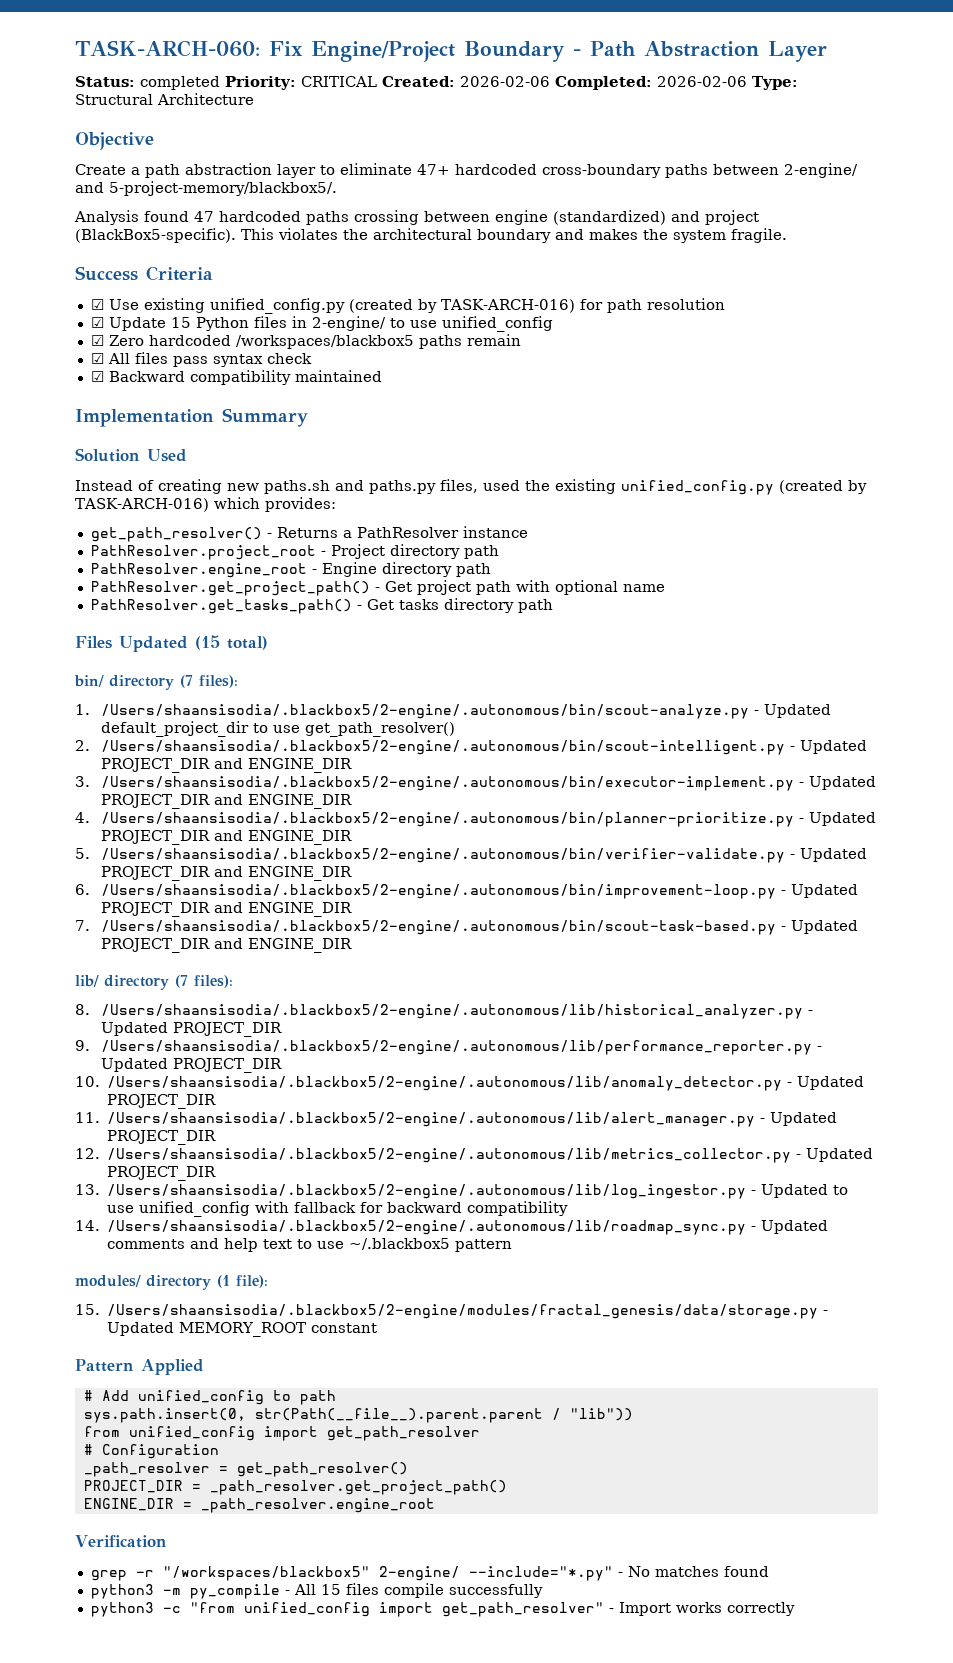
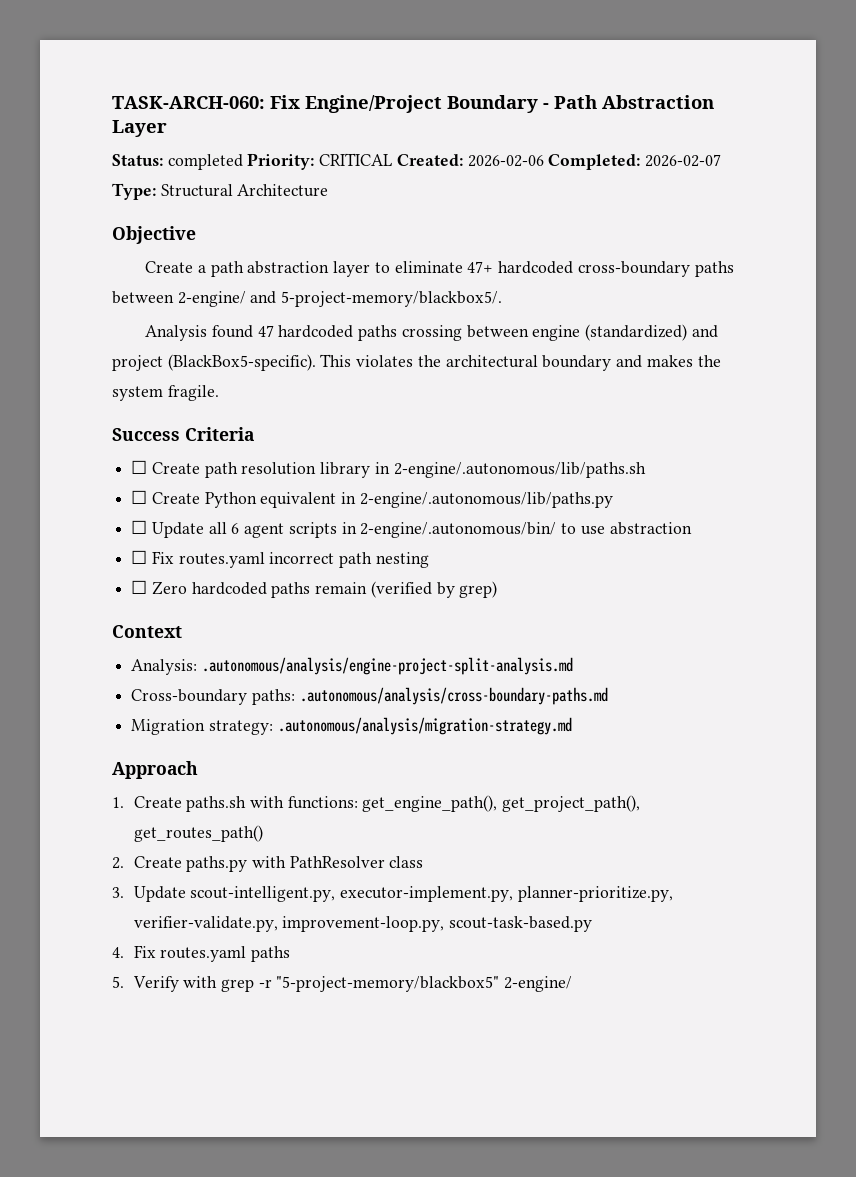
- Status: completed Priority: CRITICAL Created: 2026-02-06 Completed: 2026-02-06 Type: Structural Architecture
+ Status: completed Priority: CRITICAL Created: 2026-02-06 Completed: 2026-02-07 Type: Structural Architecture
- ☑ Use existing unified_config.py (created by TASK-ARCH-016) for path resolution
- ☑ Update 15 Python files in 2-engine/ to use unified_config
- ☑ Zero hardcoded /workspaces/blackbox5 paths remain
- ☑ All files pass syntax check
- ☑ Backward compatibility maintained
- Implementation Summary
- Solution Used
- Instead of creating new paths.sh and paths.py files, used the existing unified_config.py (created by TASK-ARCH-016) which provides:
- get_path_resolver() - Returns a PathResolver instance
- PathResolver.project_root - Project directory path
- PathResolver.engine_root - Engine directory path
- PathResolver.get_project_path() - Get project path with optional name
- PathResolver.get_tasks_path() - Get tasks directory path
- Files Updated (15 total)
- bin/ directory (7 files):
- 1. /Users/shaansisodia/.blackbox5/2-engine/.autonomous/bin/scout-analyze.py - Updated default_project_dir to use get_path_resolver()
- 2. /Users/shaansisodia/.blackbox5/2-engine/.autonomous/bin/scout-intelligent.py - Updated PROJECT_DIR and ENGINE_DIR
- 3. /Users/shaansisodia/.blackbox5/2-engine/.autonomous/bin/executor-implement.py - Updated PROJECT_DIR and ENGINE_DIR
- 4. /Users/shaansisodia/.blackbox5/2-engine/.autonomous/bin/planner-prioritize.py - Updated PROJECT_DIR and ENGINE_DIR
- 5. /Users/shaansisodia/.blackbox5/2-engine/.autonomous/bin/verifier-validate.py - Updated PROJECT_DIR and ENGINE_DIR
- 6. /Users/shaansisodia/.blackbox5/2-engine/.autonomous/bin/improvement-loop.py - Updated PROJECT_DIR and ENGINE_DIR
- 7. /Users/shaansisodia/.blackbox5/2-engine/.autonomous/bin/scout-task-based.py - Updated PROJECT_DIR and ENGINE_DIR
- lib/ directory (7 files):
- 8. /Users/shaansisodia/.blackbox5/2-engine/.autonomous/lib/historical_analyzer.py - Updated PROJECT_DIR
- 9. /Users/shaansisodia/.blackbox5/2-engine/.autonomous/lib/performance_reporter.py - Updated PROJECT_DIR
- 10. /Users/shaansisodia/.blackbox5/2-engine/.autonomous/lib/anomaly_detector.py - Updated PROJECT_DIR
- 11. /Users/shaansisodia/.blackbox5/2-engine/.autonomous/lib/alert_manager.py - Updated PROJECT_DIR
- 12. /Users/shaansisodia/.blackbox5/2-engine/.autonomous/lib/metrics_collector.py - Updated PROJECT_DIR
- 13. /Users/shaansisodia/.blackbox5/2-engine/.autonomous/lib/log_ingestor.py - Updated to use unified_config with fallback for backward compatibility
- 14. /Users/shaansisodia/.blackbox5/2-engine/.autonomous/lib/roadmap_sync.py - Updated comments and help text to use ~/.blackbox5 pattern
- modules/ directory (1 file):
- 15. /Users/shaansisodia/.blackbox5/2-engine/modules/fractal_genesis/data/storage.py - Updated MEMORY_ROOT constant
- Pattern Applied
- # Add unified_config to path
- sys.path.insert(0, str(Path(__file__).parent.parent / "lib"))
- from unified_config import get_path_resolver
- # Configuration
- _path_resolver = get_path_resolver()
- PROJECT_DIR = _path_resolver.get_project_path()
- ENGINE_DIR = _path_resolver.engine_root
- Verification
- grep -r "/workspaces/blackbox5" 2-engine/ --include="*.py" - No matches found
- python3 -m py_compile - All 15 files compile successfully
- python3 -c "from unified_config import get_path_resolver" - Import works correctly
+ ☐ Create path resolution library in 2-engine/.autonomous/lib/paths.sh
+ ☐ Create Python equivalent in 2-engine/.autonomous/lib/paths.py
+ ☐ Update all 6 agent scripts in 2-engine/.autonomous/bin/ to use abstraction
+ ☐ Fix routes.yaml incorrect path nesting
+ ☐ Zero hardcoded paths remain (verified by grep)
+ Context
+ Analysis: .autonomous/analysis/engine-project-split-analysis.md
+ Cross-boundary paths: .autonomous/analysis/cross-boundary-paths.md
+ Migration strategy: .autonomous/analysis/migration-strategy.md
+ Approach
+ 1. Create paths.sh with functions: get_engine_path(), get_project_path(), get_routes_path()
+ 2. Create paths.py with PathResolver class
+ 3. Update scout-intelligent.py, executor-implement.py, planner-prioritize.py, verifier-validate.py, improvement-loop.py, scout-task-based.py
+ 4. Fix routes.yaml paths
+ 5. Verify with grep -r "5-project-memory/blackbox5" 2-engine/

